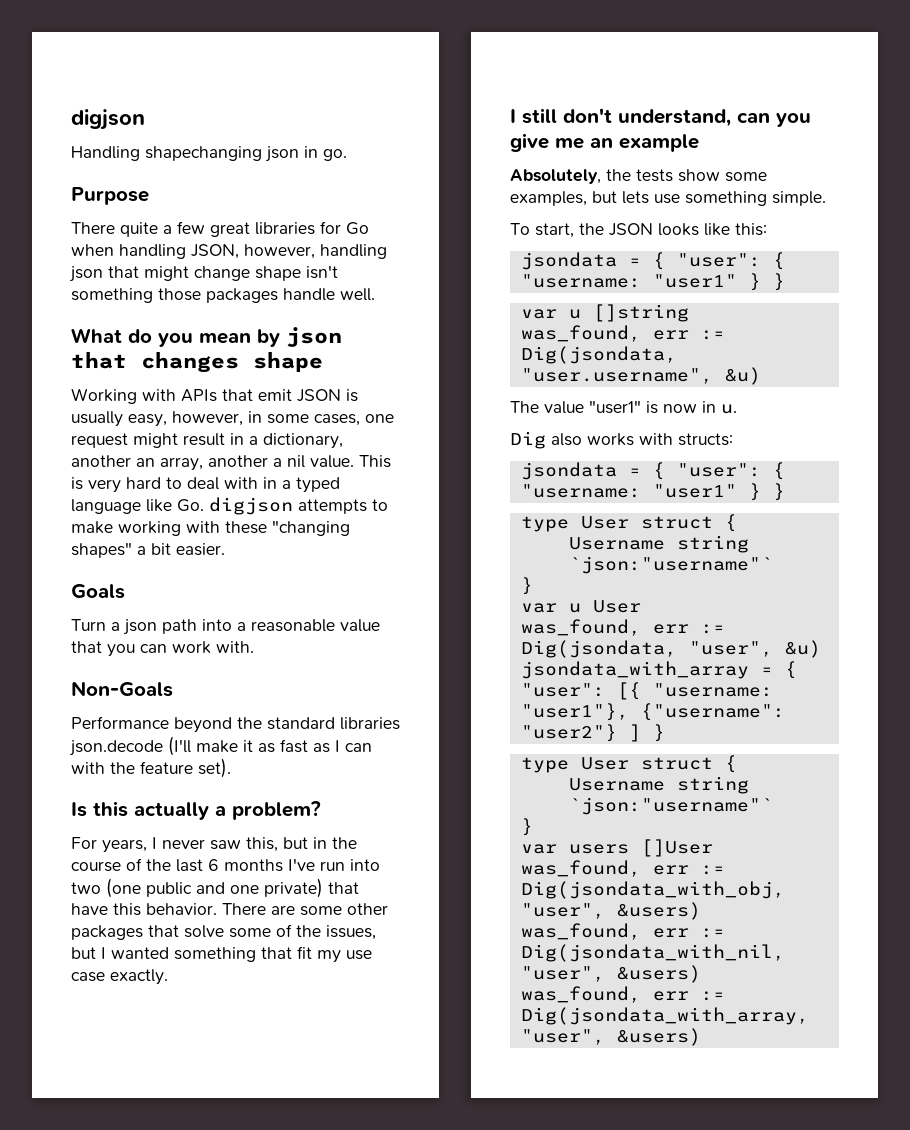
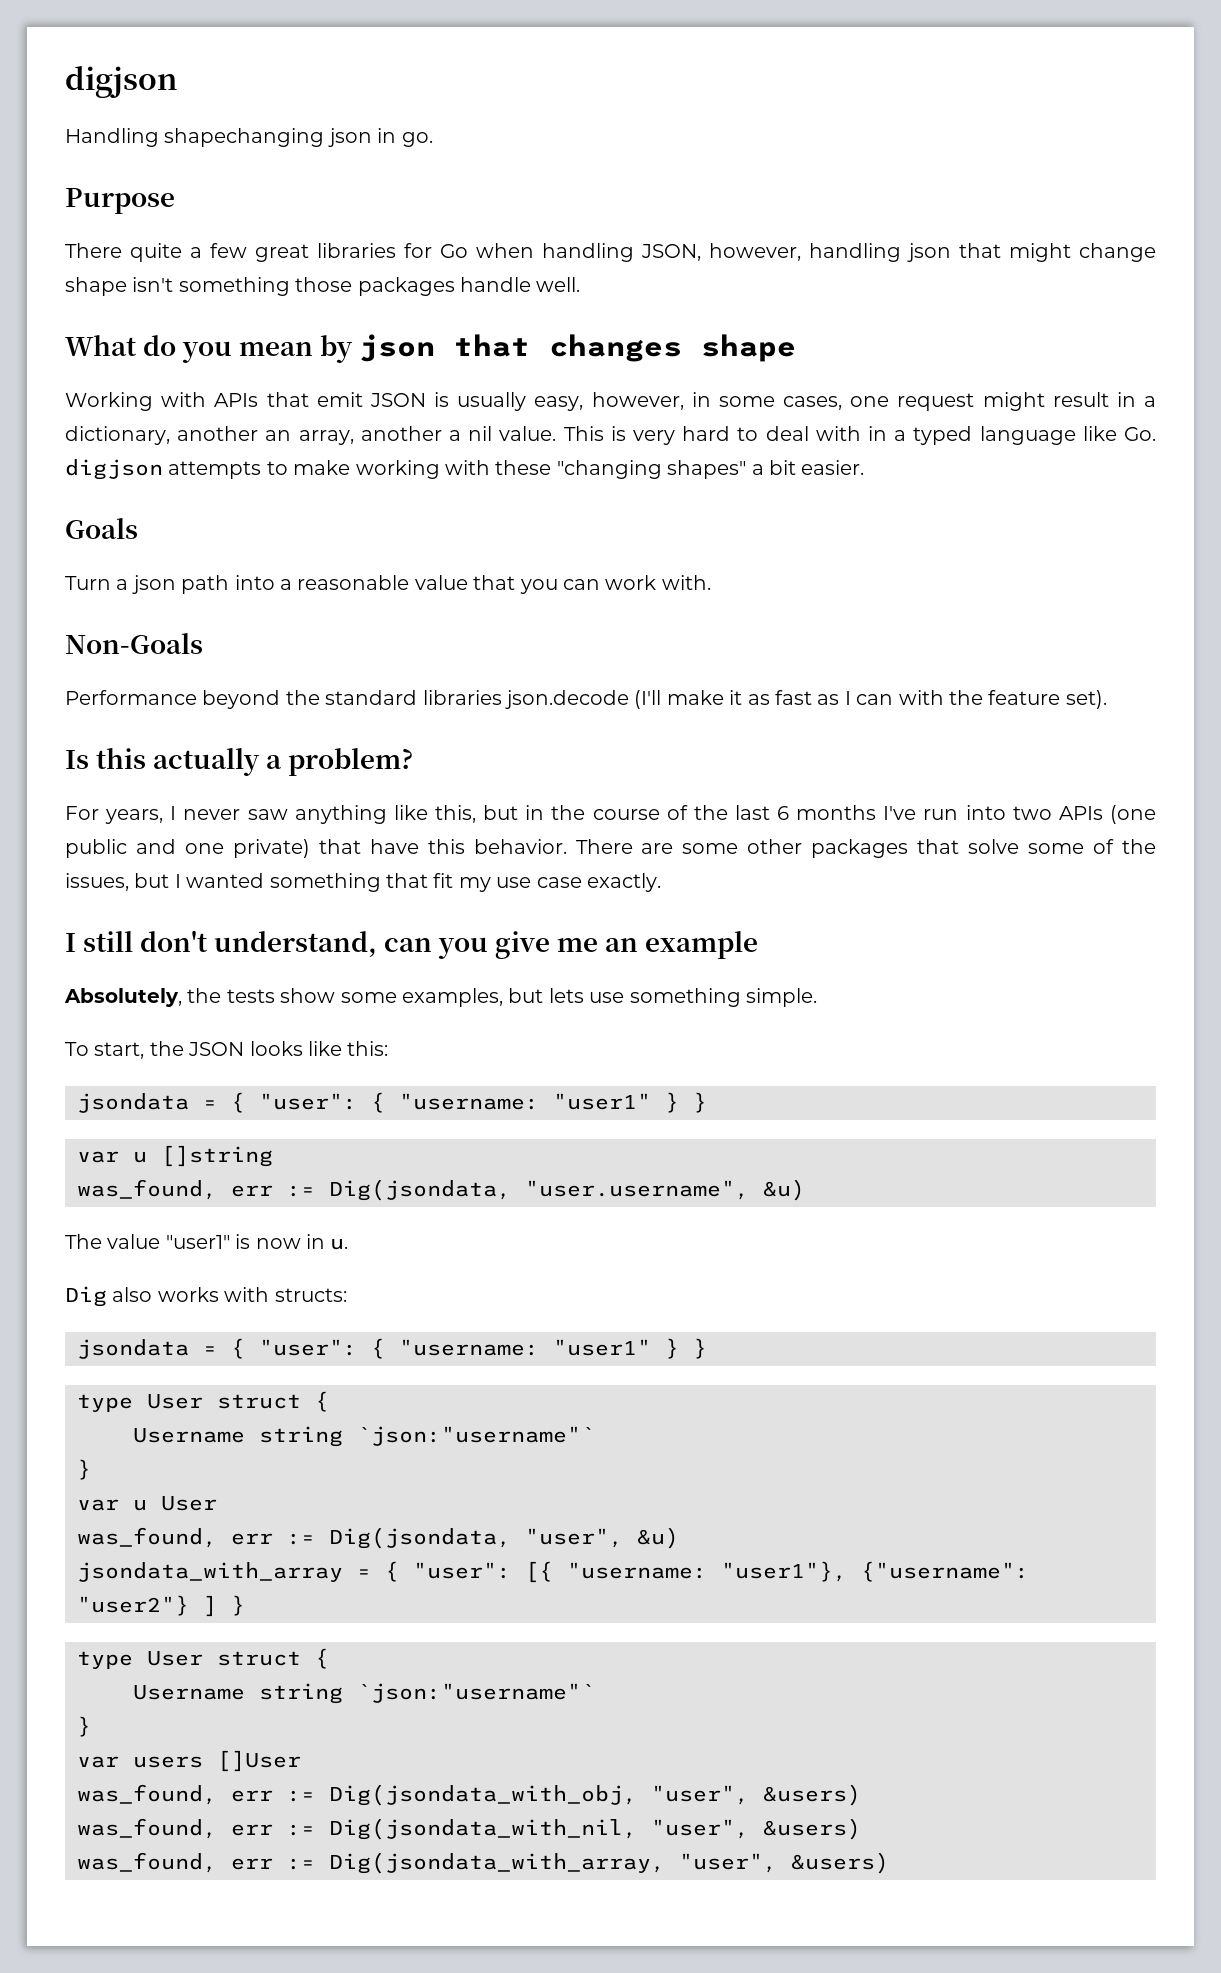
- For years, I never saw this, but in the course of the last 6 months I've run into two (one public and one private) that have this behavior.
+ For years, I never saw anything like this, but in the course of the last 6 months I've run into two APIs (one public and one private) that have this behavior.

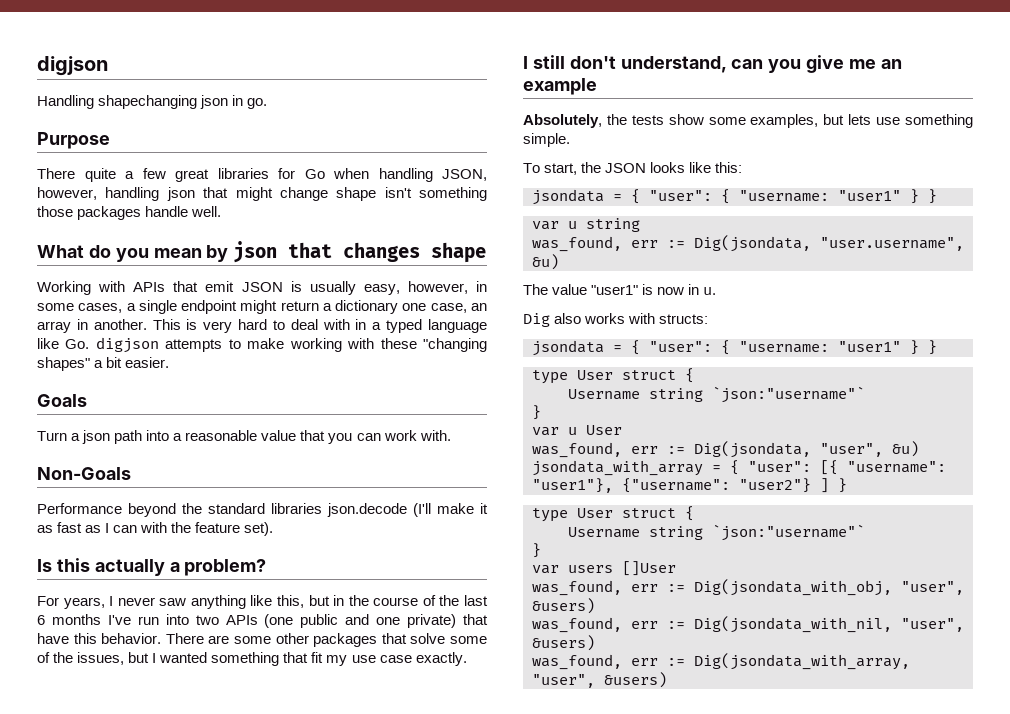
- Working with APIs that emit JSON is usually easy, however, in some cases, one request might result in a dictionary, another an array, another a nil value.
+ Working with APIs that emit JSON is usually easy, however, in some cases, a single endpoint might return a dictionary one case, an array in another.
- var u []string
+ var u string
- jsondata_with_array = { "user": [{ "username: "user1"}, {"username": "user2"} ] }
+ jsondata_with_array = { "user": [{ "username": "user1"}, {"username": "user2"} ] }

